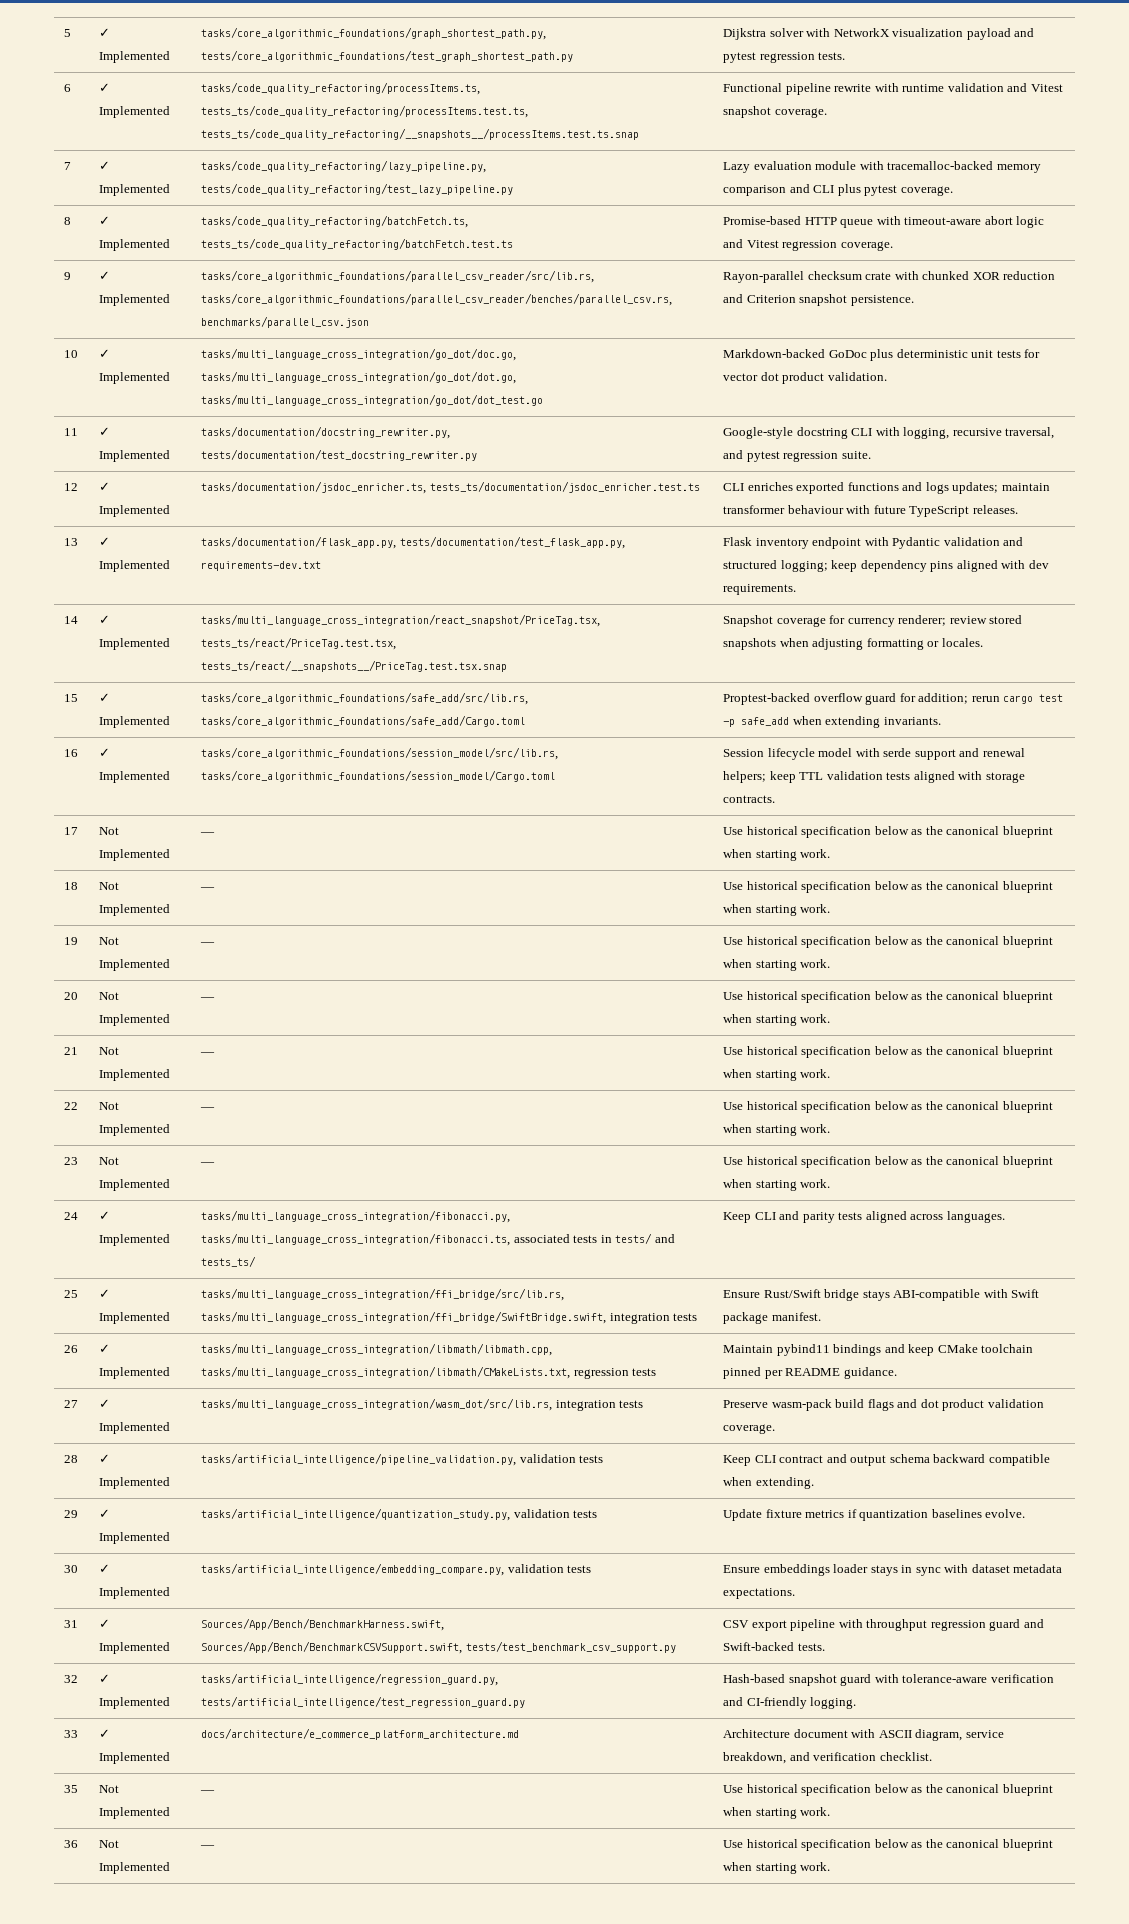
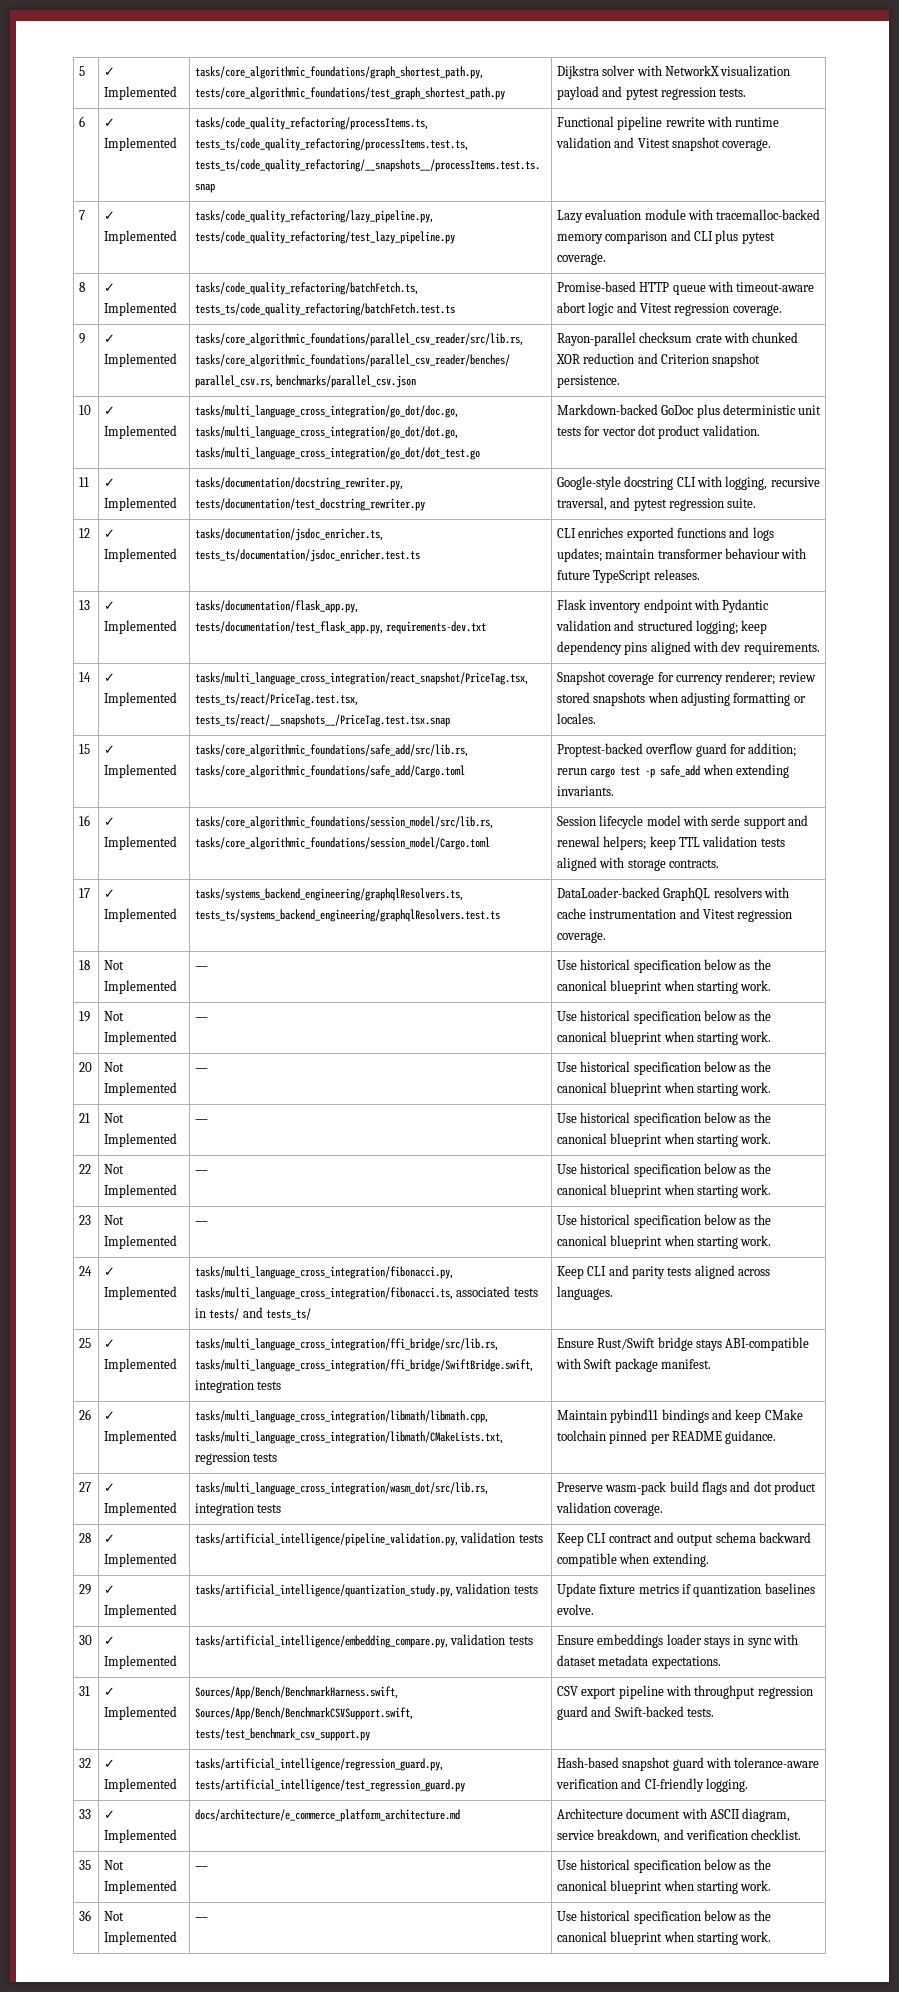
- 17 | Not Implemented | — | Use historical specification below as the canonical blueprint when starting work.
+ 17 | ✓ Implemented | tasks/systems_backend_engineering/graphqlResolvers.ts, tests_ts/systems_backend_engineering/graphqlResolvers.test.ts | DataLoader-backed GraphQL resolvers with cache instrumentation and Vitest regression coverage.

